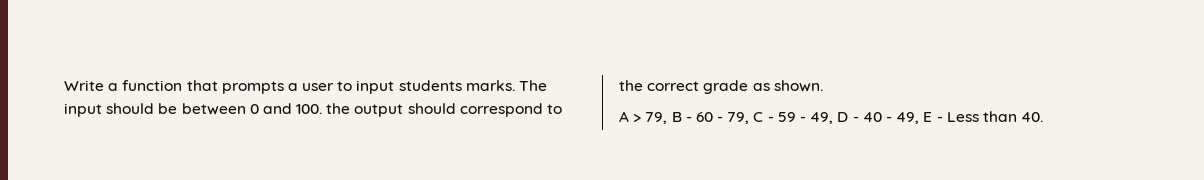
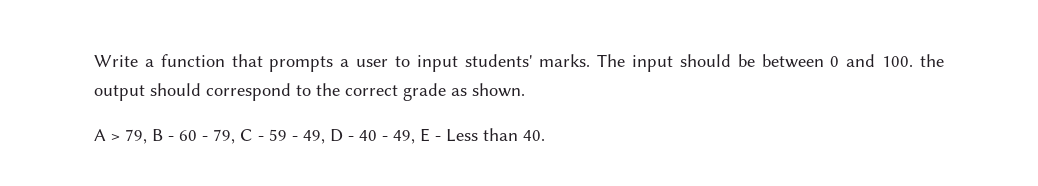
- Write a function that prompts a user to input students marks.
+ Write a function that prompts a user to input students' marks.

